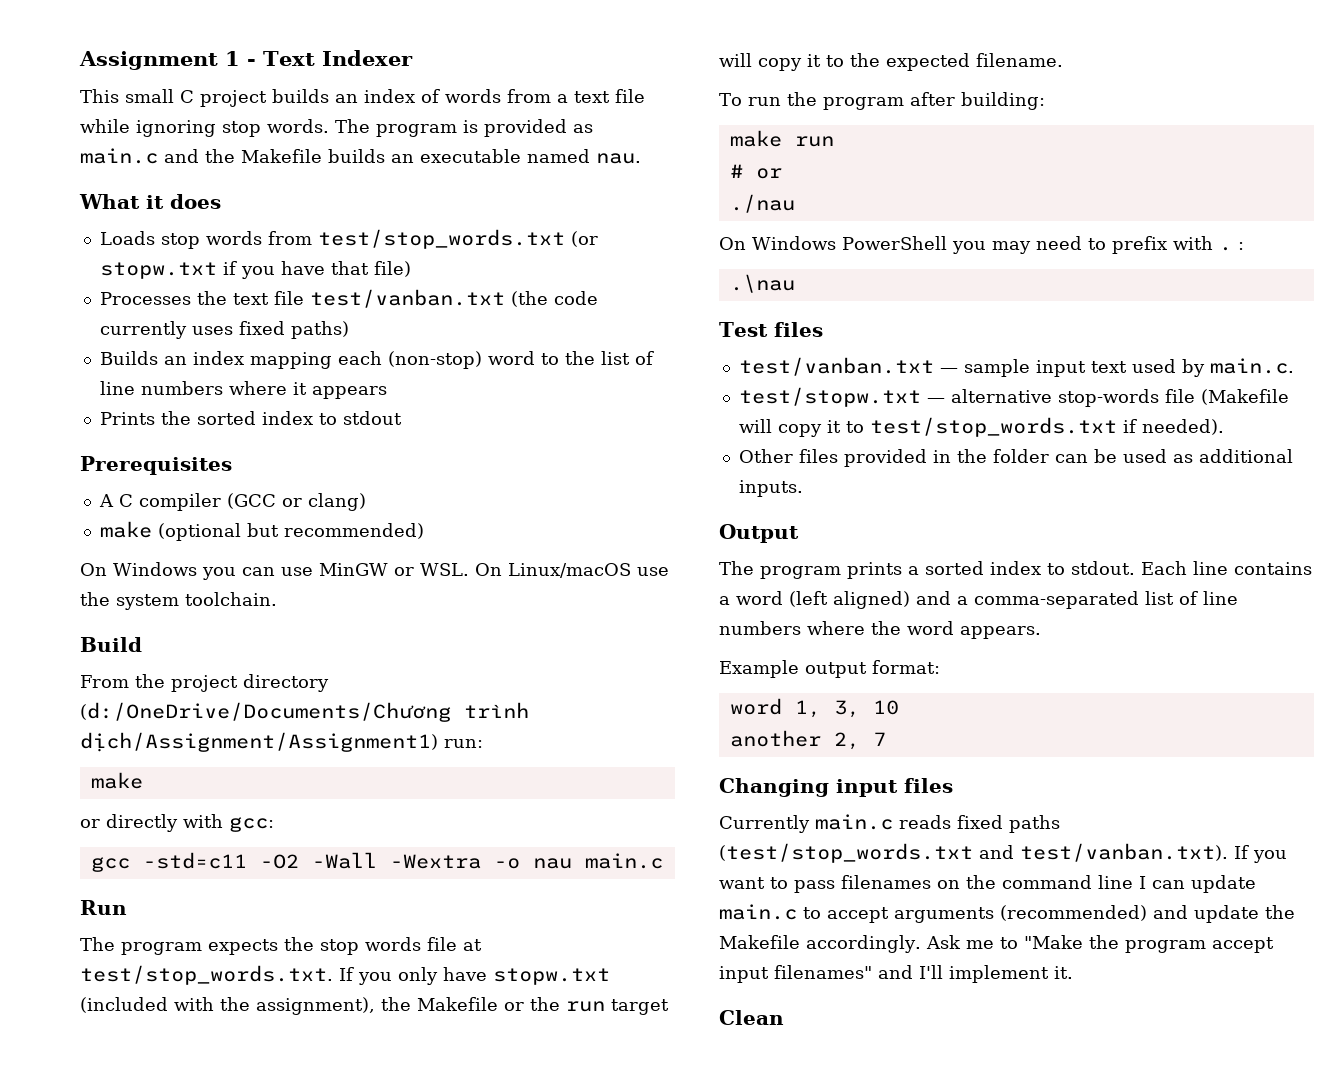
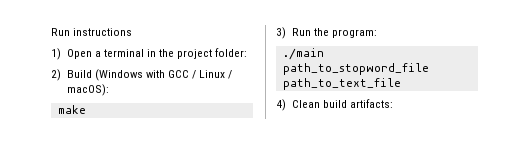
- Assignment 1 - Text Indexer
- This small C project builds an index of words from a text file while ignoring stop words. The program is provided as main.c and the Makefile builds an executable named nau.
- What it does
- Loads stop words from test/stop_words.txt (or stopw.txt if you have that file)
- Processes the text file test/vanban.txt (the code currently uses fixed paths)
- Builds an index mapping each (non-stop) word to the list of line numbers where it appears
- Prints the sorted index to stdout
- Prerequisites
- A C compiler (GCC or clang)
- make (optional but recommended)
- On Windows you can use MinGW or WSL. On Linux/macOS use the system toolchain.
- Build
- From the project directory (d:/OneDrive/Documents/Chương trình dịch/Assignment/Assignment1) run:
+ Run instructions
+ 1) Open a terminal in the project folder:
+ 2) Build (Windows with GCC / Linux / macOS):
  make
- or directly with gcc:
- gcc -std=c11 -O2 -Wall -Wextra -o nau main.c
- Run
- The program expects the stop words file at test/stop_words.txt. If you only have stopw.txt (included with the assignment), the Makefile or the run target will copy it to the expected filename.
- To run the program after building:
- make run
- # or
- ./nau
- On Windows PowerShell you may need to prefix with . :
- .\nau
- Test files
- test/vanban.txt — sample input text used by main.c.
- test/stopw.txt — alternative stop-words file (Makefile will copy it to test/stop_words.txt if needed).
- Other files provided in the folder can be used as additional inputs.
- Output
- The program prints a sorted index to stdout. Each line contains a word (left aligned) and a comma-separated list of line numbers where the word appears.
- Example output format:
- word 1, 3, 10
- another 2, 7
- Changing input files
- Currently main.c reads fixed paths (test/stop_words.txt and test/vanban.txt). If you want to pass filenames on the command line I can update main.c to accept arguments (recommended) and update the Makefile accordingly. Ask me to "Make the program accept input filenames" and I'll implement it.
- Clean
+ 3) Run the program:
+ ./main path_to_stopword_file path_to_text_file
+ 4) Clean build artifacts:

